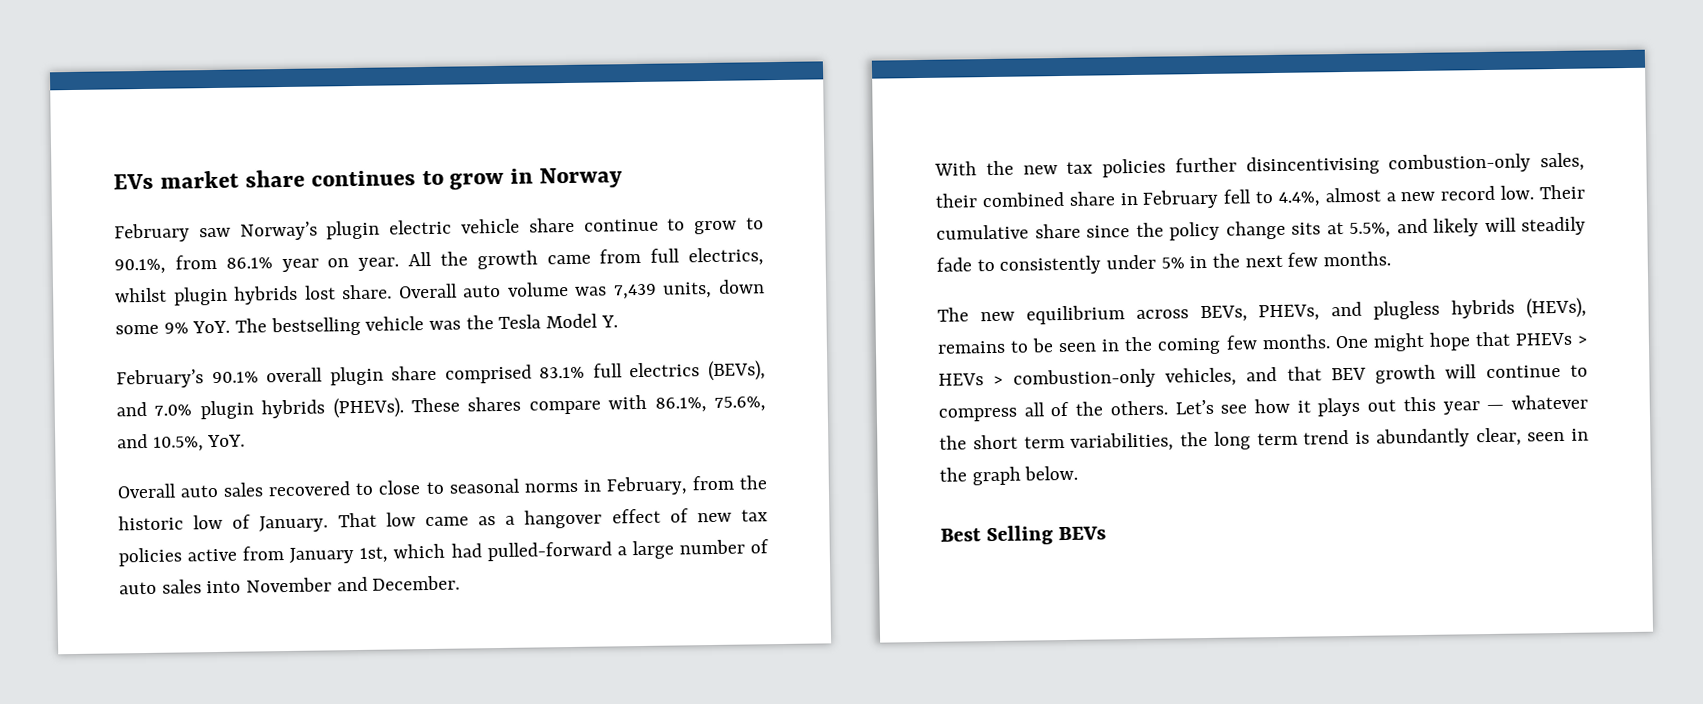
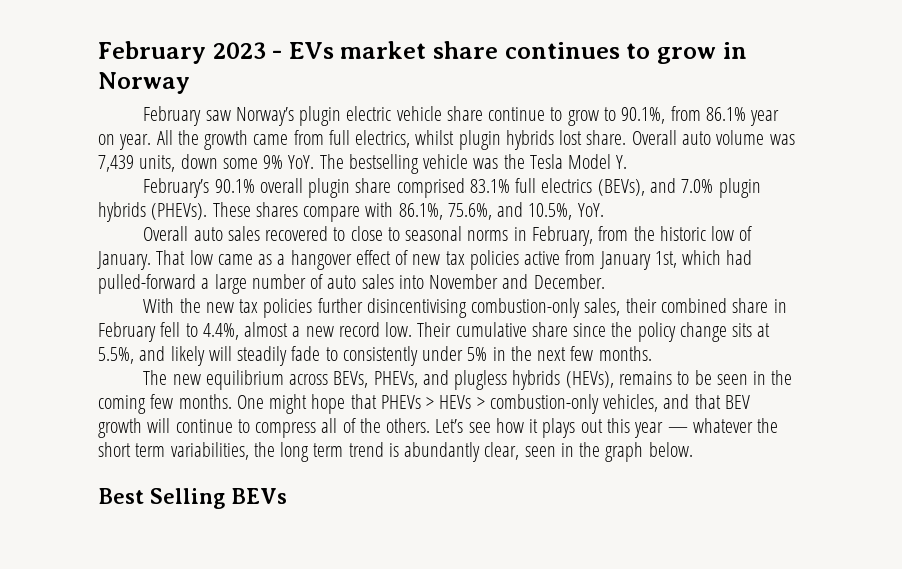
- EVs market share continues to grow in Norway
+ February 2023 - EVs market share continues to grow in Norway

